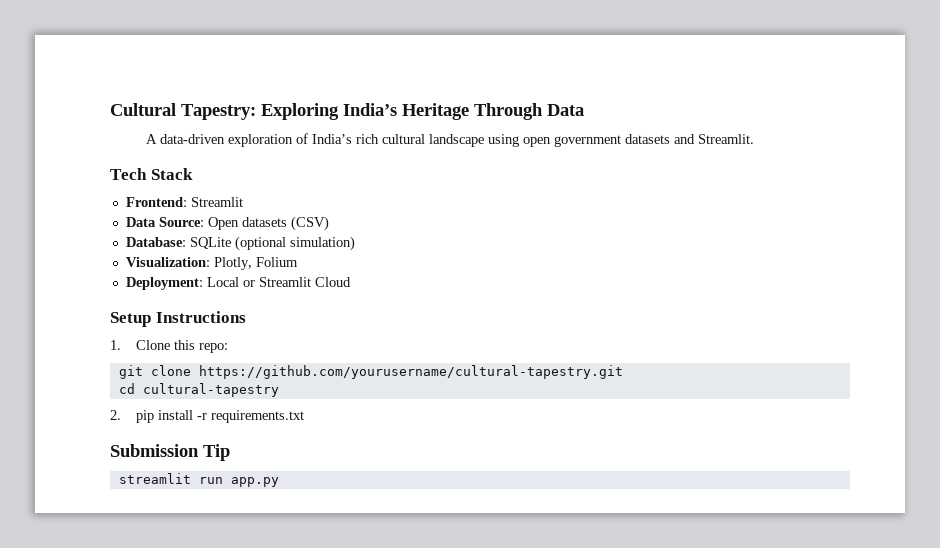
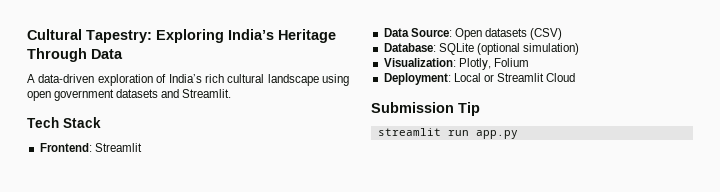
- Setup Instructions
- 1. Clone this repo:
- git clone https://github.com/yourusername/cultural-tapestry.git
- cd cultural-tapestry
- 2. pip install -r requirements.txt

